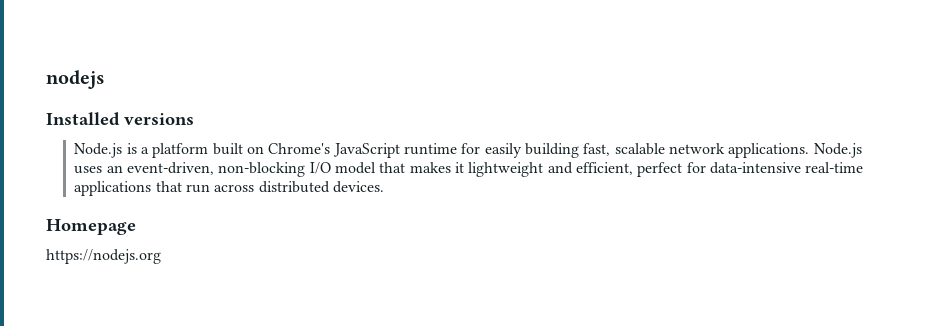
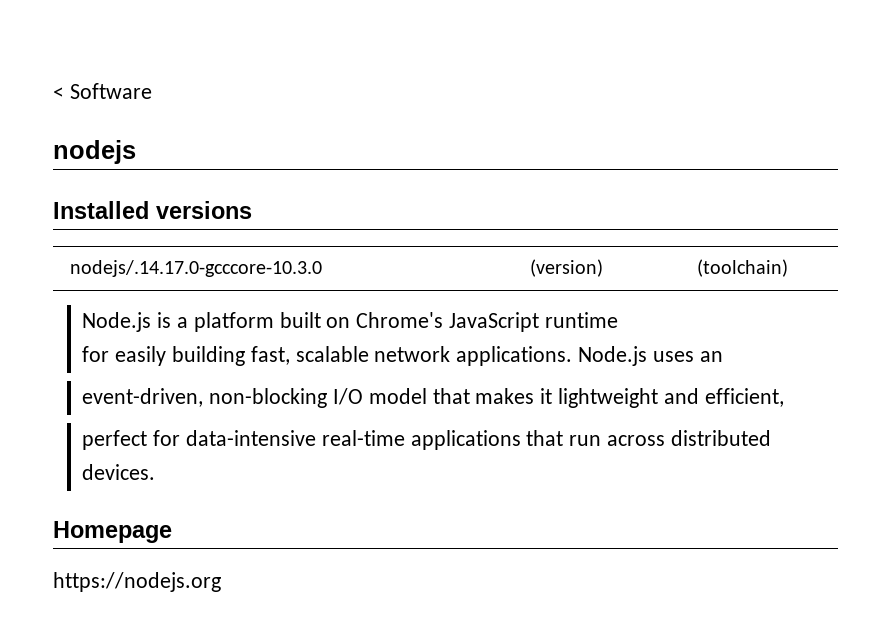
+ < Software
+ nodejs/.14.17.0-gcccore-10.3.0 | (version) | (toolchain)
- Node.js is a platform built on Chrome's JavaScript runtime for easily building fast, scalable network applications.
+ Node.js is a platform built on Chrome's JavaScript runtime
+ for easily building fast, scalable network applications.
- Node.js uses an event-driven, non-blocking I/O model that makes it lightweight and efficient, perfect for data-intensive real-time applications that run across distributed devices.
+ Node.js uses an
+ event-driven, non-blocking I/O model that makes it lightweight and efficient,
+ perfect for data-intensive real-time applications that run across distributed devices.

